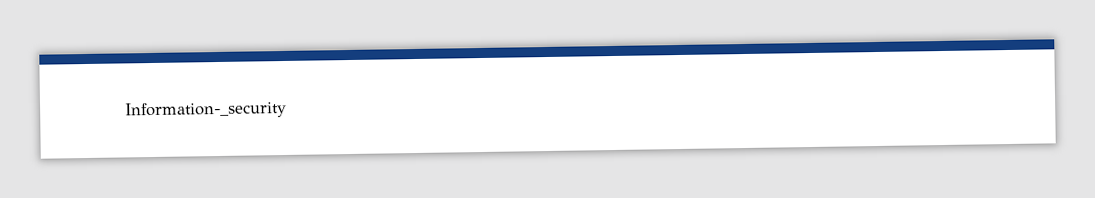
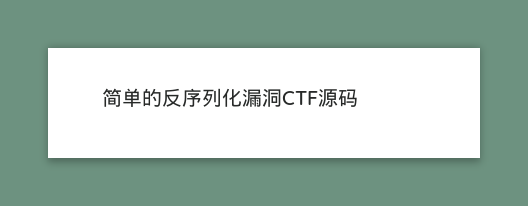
- Information-_security
+ 简单的反序列化漏洞CTF源码

